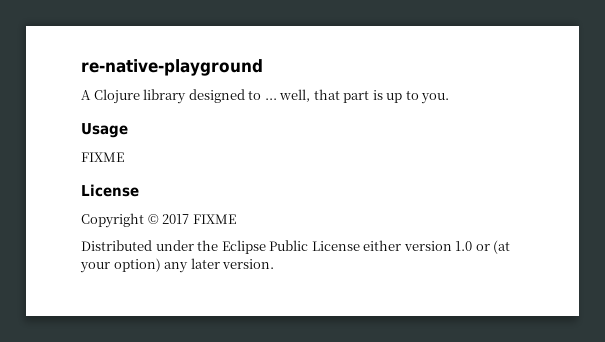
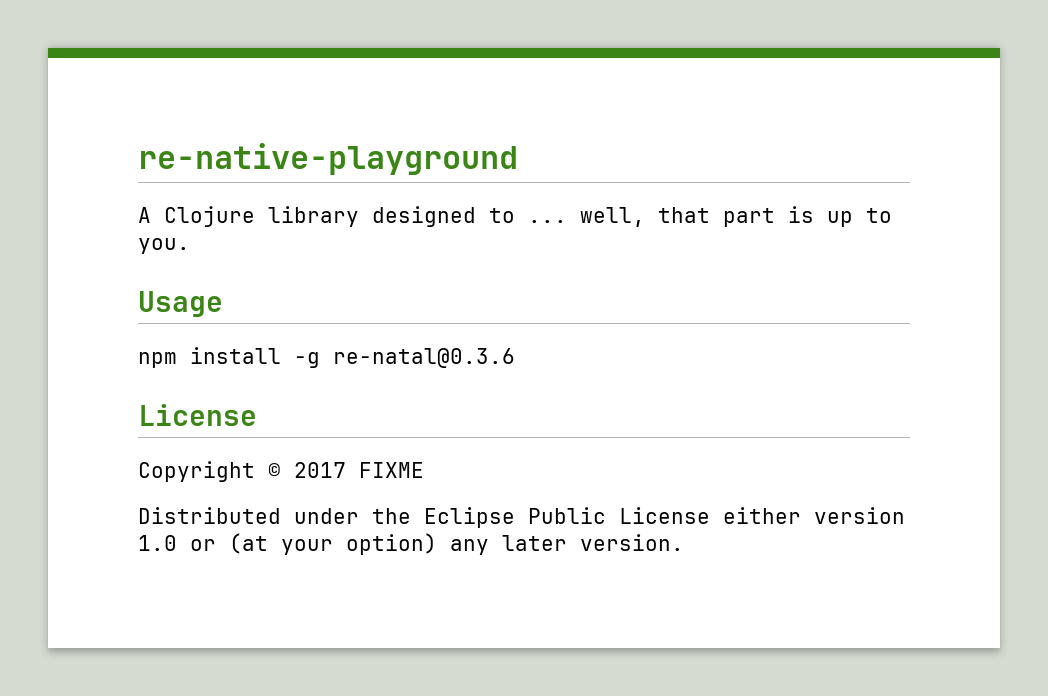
  Usage
- FIXME
+ npm install -g re-natal@0.3.6

